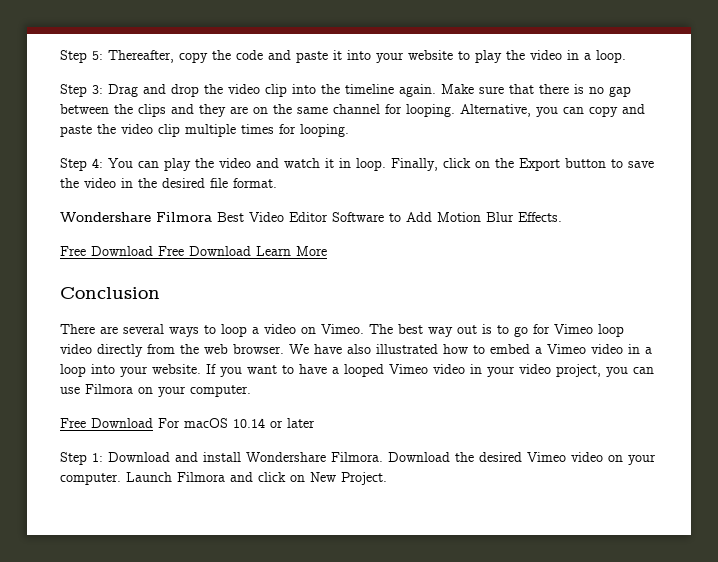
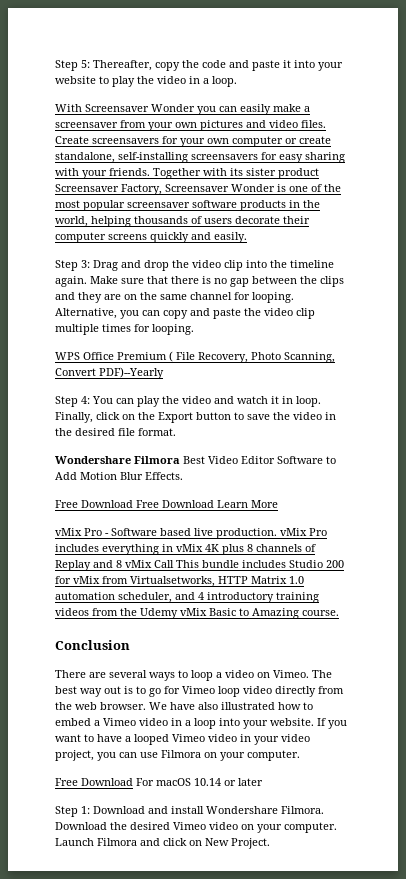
+ With Screensaver Wonder you can easily make a screensaver from your own pictures and video files. Create screensavers for your own computer or create standalone, self-installing screensavers for easy sharing with your friends. Together with its sister product Screensaver Factory, Screensaver Wonder is one of the most popular screensaver software products in the world, helping thousands of users decorate their computer screens quickly and easily.
+ WPS Office Premium ( File Recovery, Photo Scanning, Convert PDF)--Yearly
+ vMix Pro - Software based live production. vMix Pro includes everything in vMix 4K plus 8 channels of Replay and 8 vMix Call This bundle includes Studio 200 for vMix from Virtualsetworks, HTTP Matrix 1.0 automation scheduler, and 4 introductory training videos from the Udemy vMix Basic to Amazing course.

